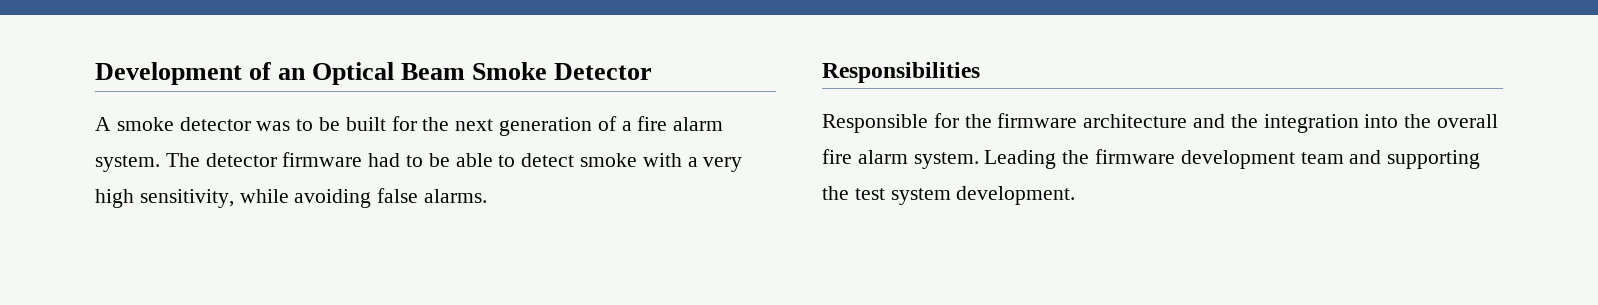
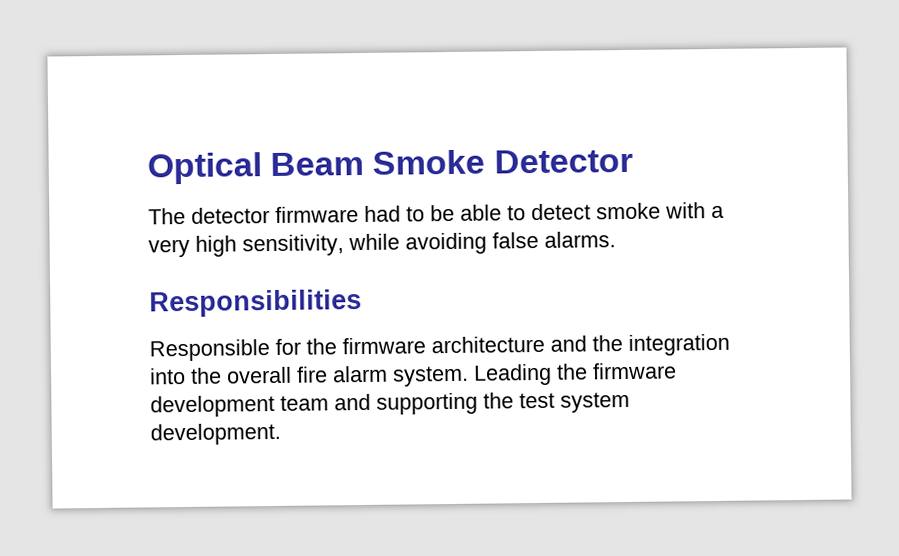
- Development of an Optical Beam Smoke Detector
+ Optical Beam Smoke Detector
- A smoke detector was to be built for the next generation of a fire alarm system.

